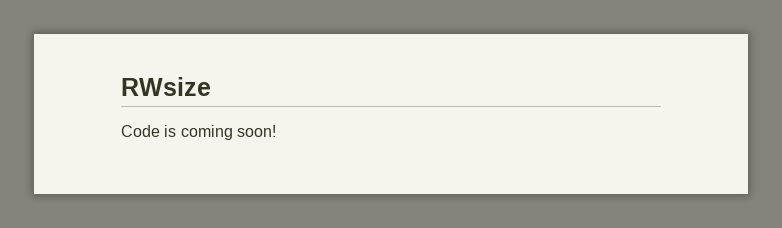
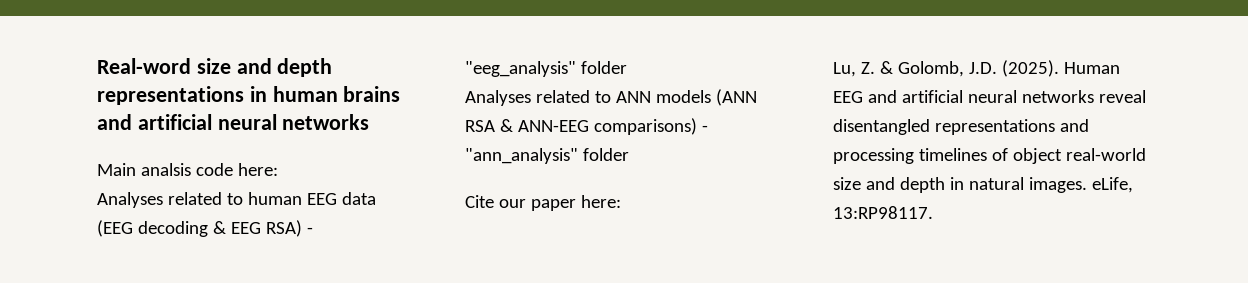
- RWsize
- Code is coming soon!
+ Real-word size and depth representations in human brains and artificial neural networks
+ Main analsis code here:
+ Analyses related to human EEG data (EEG decoding & EEG RSA) - "eeg_analysis" folder
+ Analyses related to ANN models (ANN RSA & ANN-EEG comparisons) - "ann_analysis" folder
+ Cite our paper here:
+ Lu, Z. & Golomb, J.D. (2025). Human EEG and artificial neural networks reveal disentangled representations and processing timelines of object real-world size and depth in natural images. eLife, 13:RP98117.

